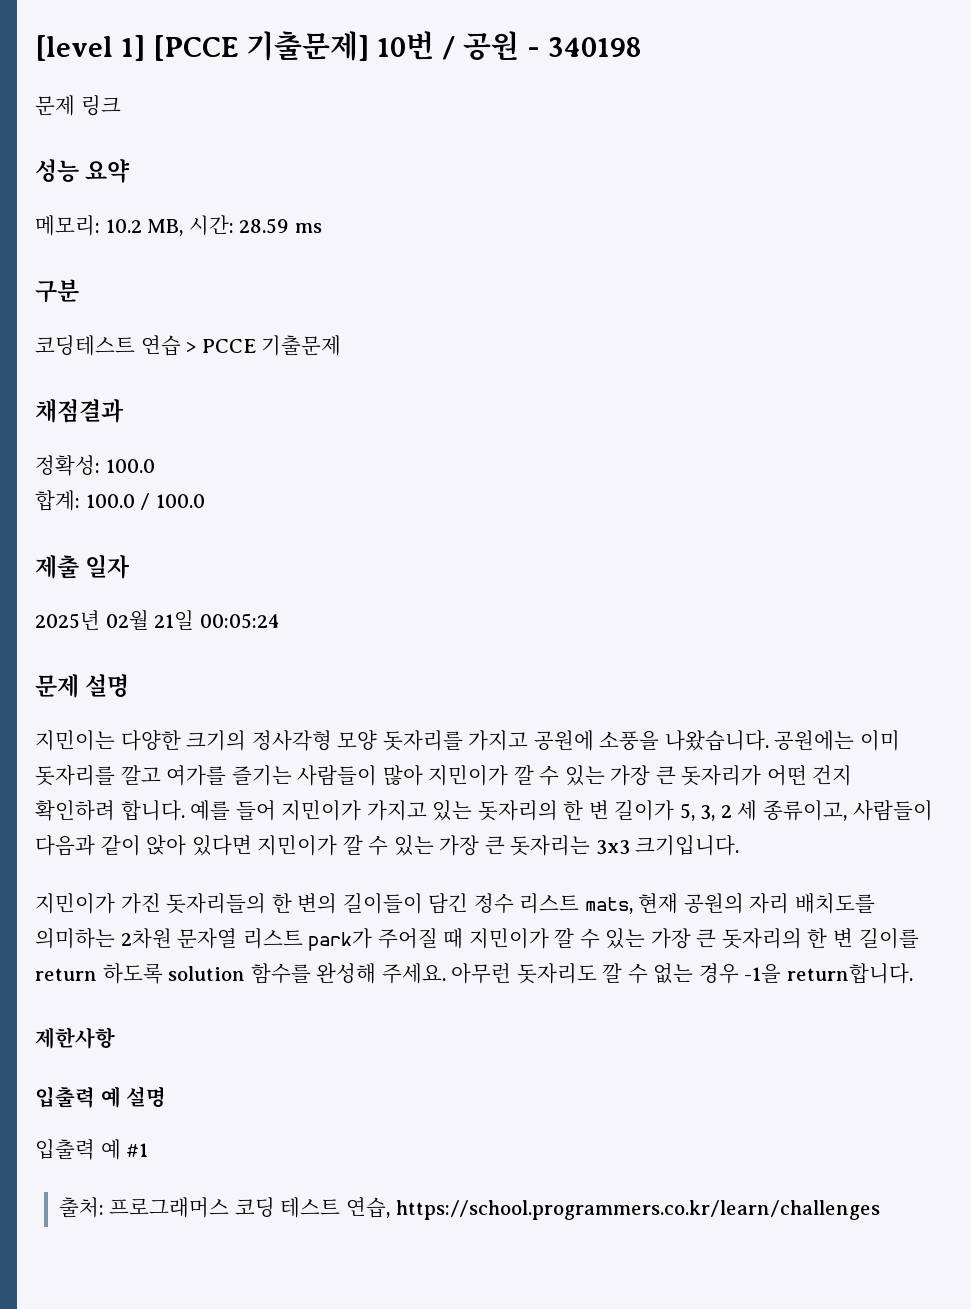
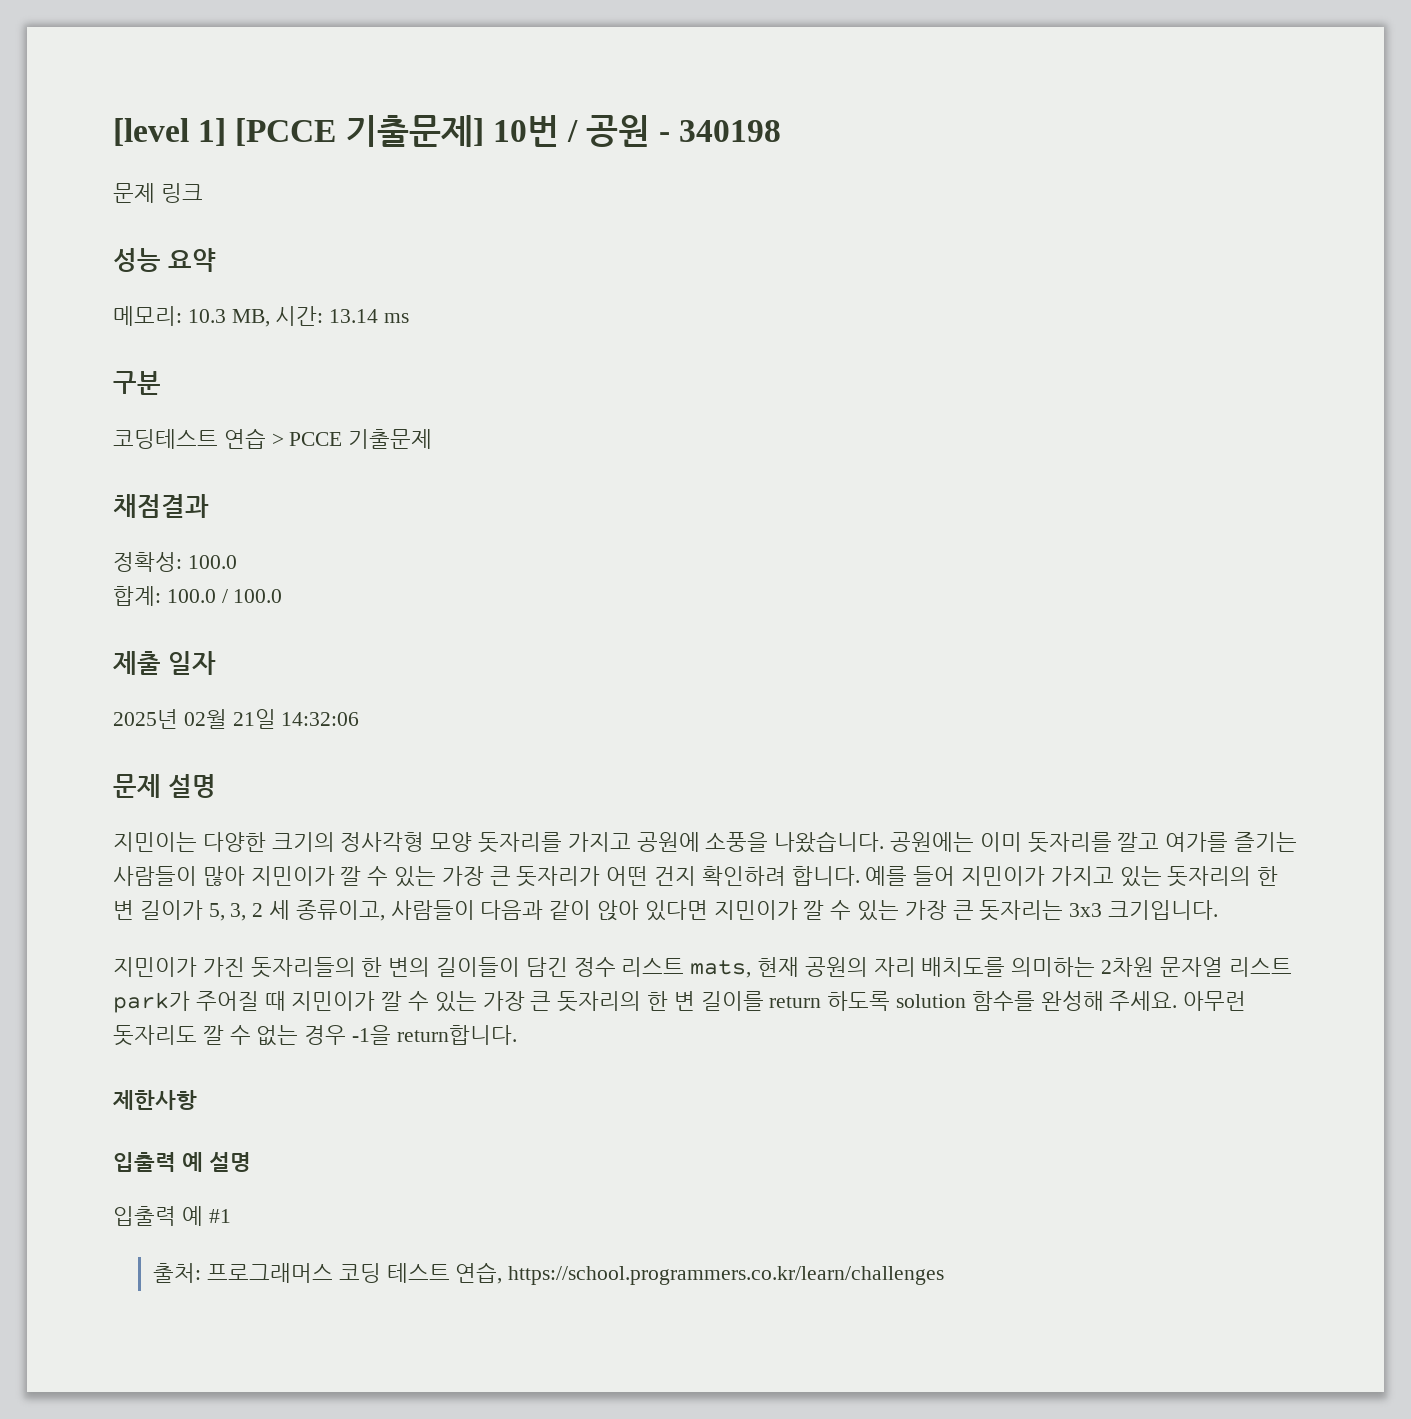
- 메모리: 10.2 MB, 시간: 28.59 ms
+ 메모리: 10.3 MB, 시간: 13.14 ms
- 2025년 02월 21일 00:05:24
+ 2025년 02월 21일 14:32:06

